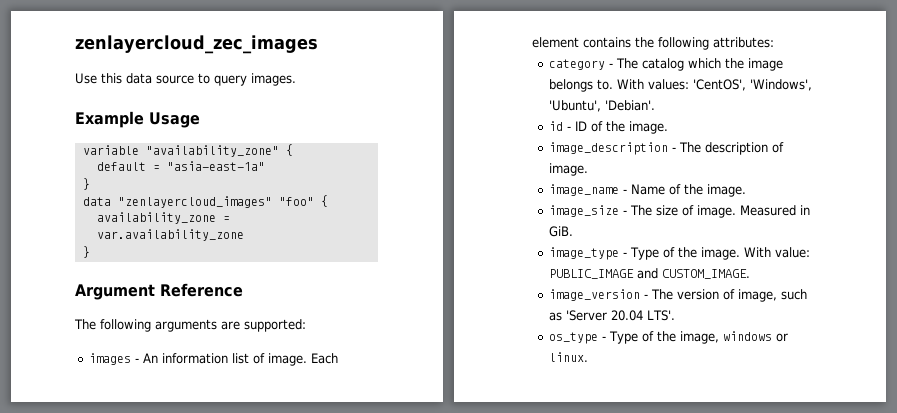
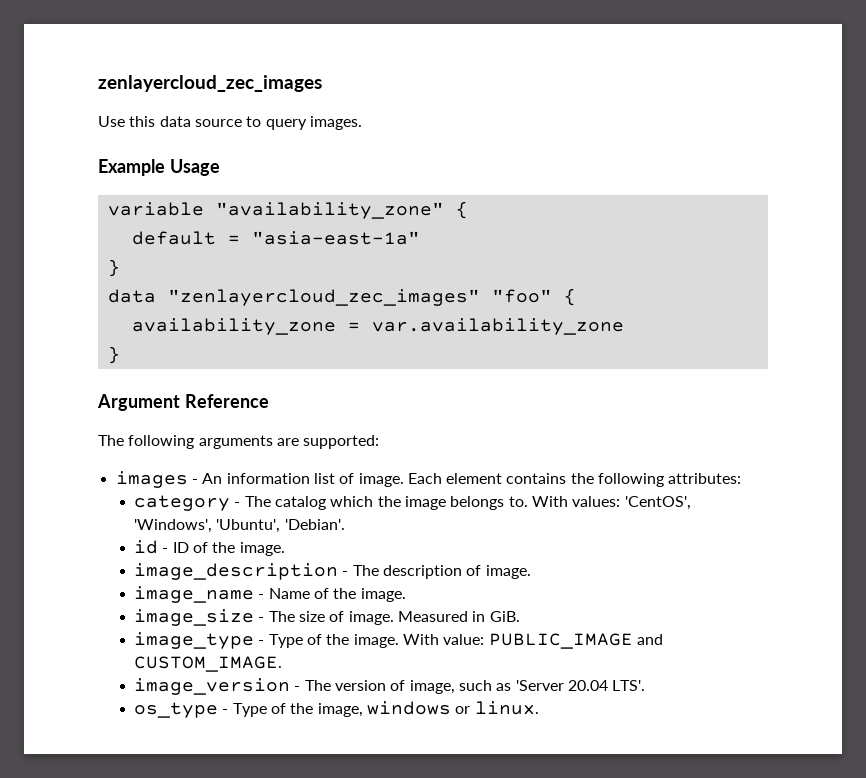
- data "zenlayercloud_images" "foo" {
+ data "zenlayercloud_zec_images" "foo" {

